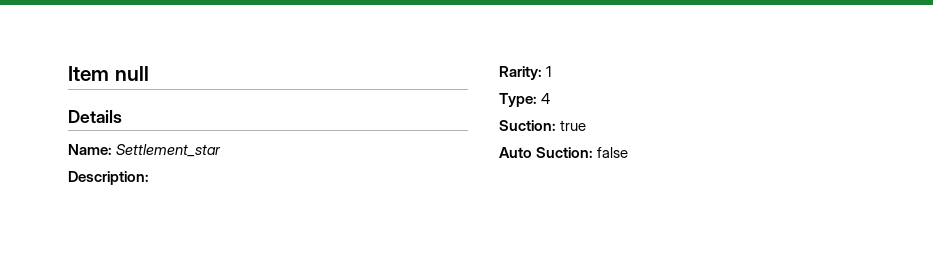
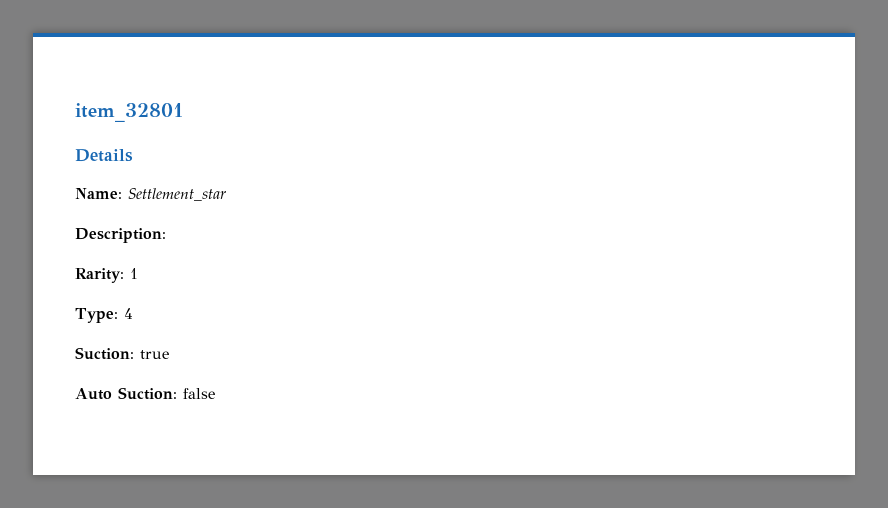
- Item null
+ item_32801

